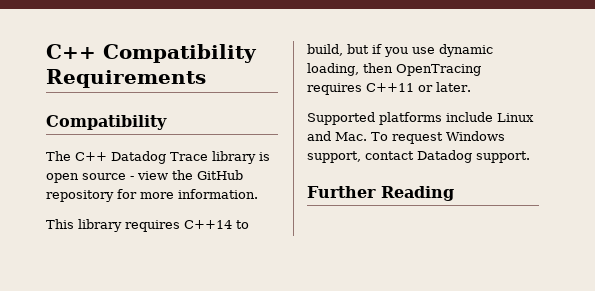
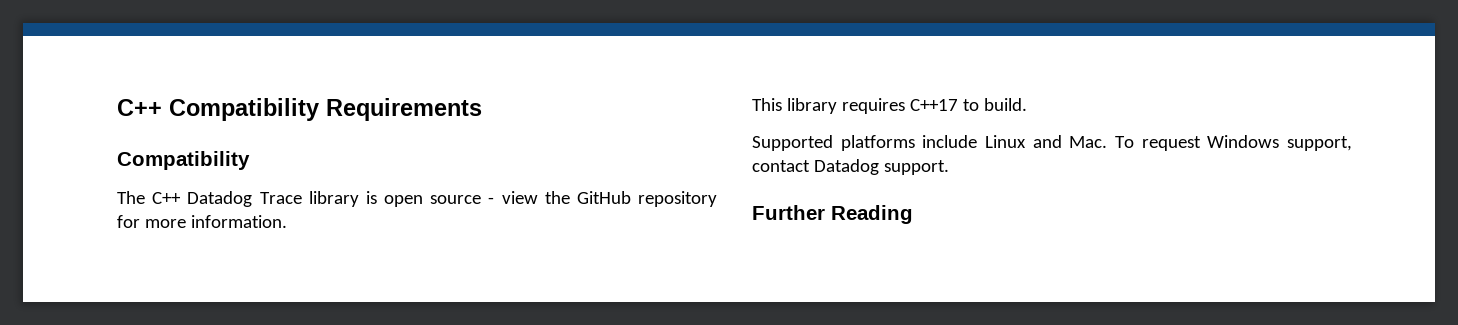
- This library requires C++14 to build, but if you use dynamic loading, then OpenTracing requires C++11 or later.
+ This library requires C++17 to build.

